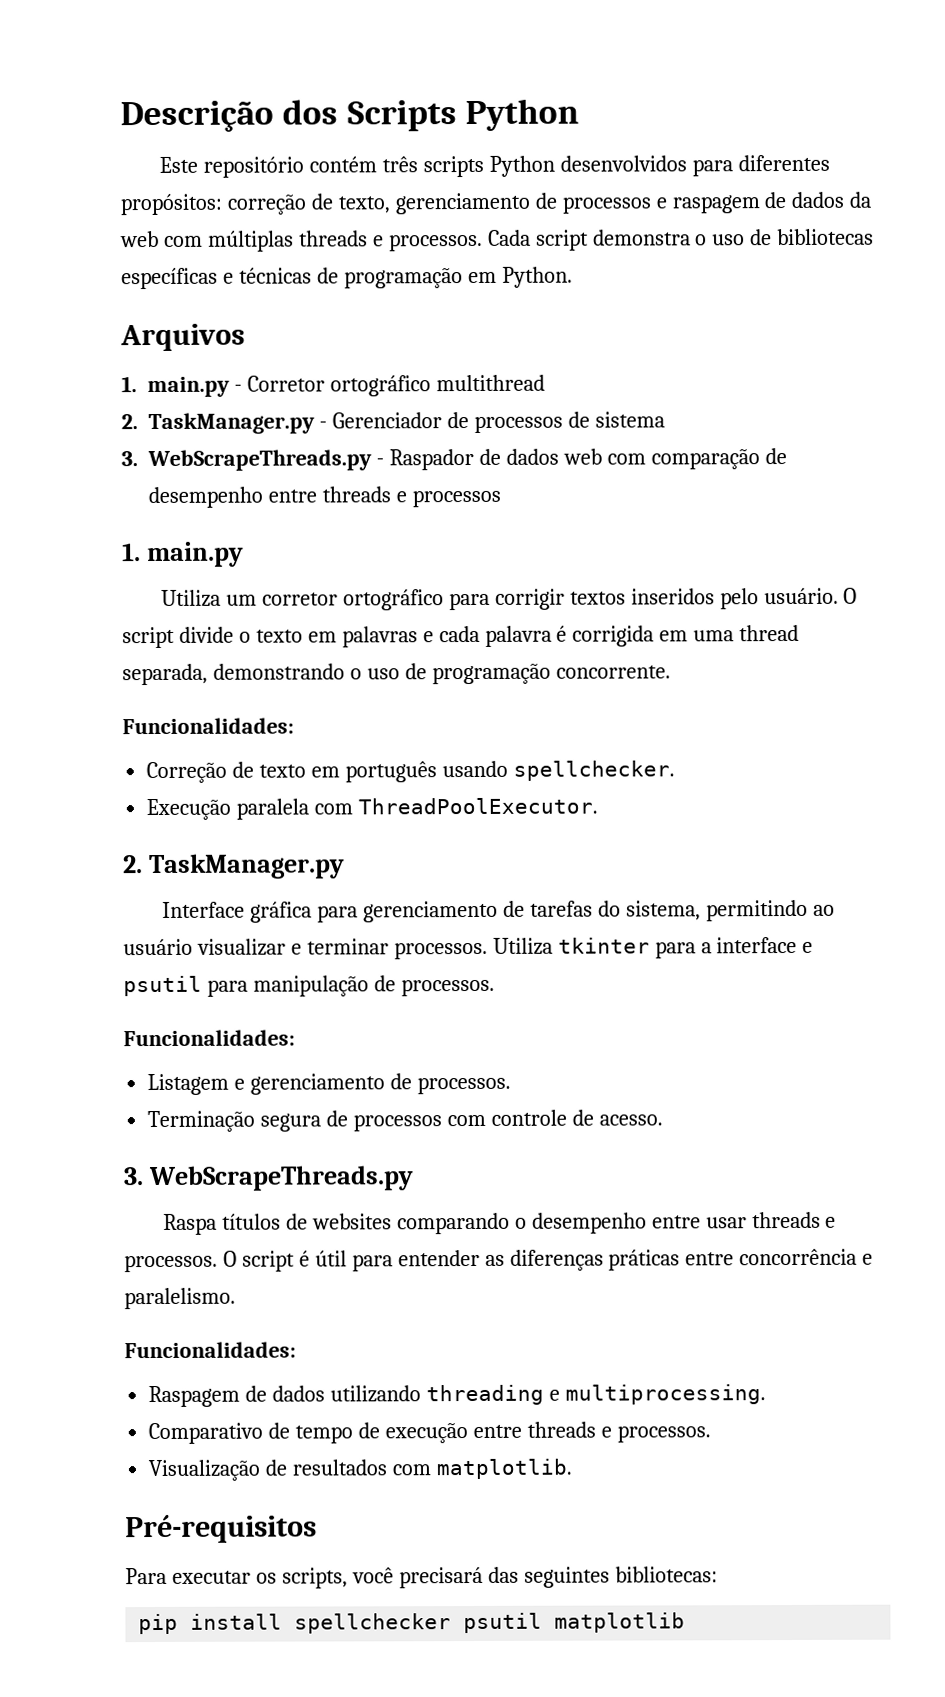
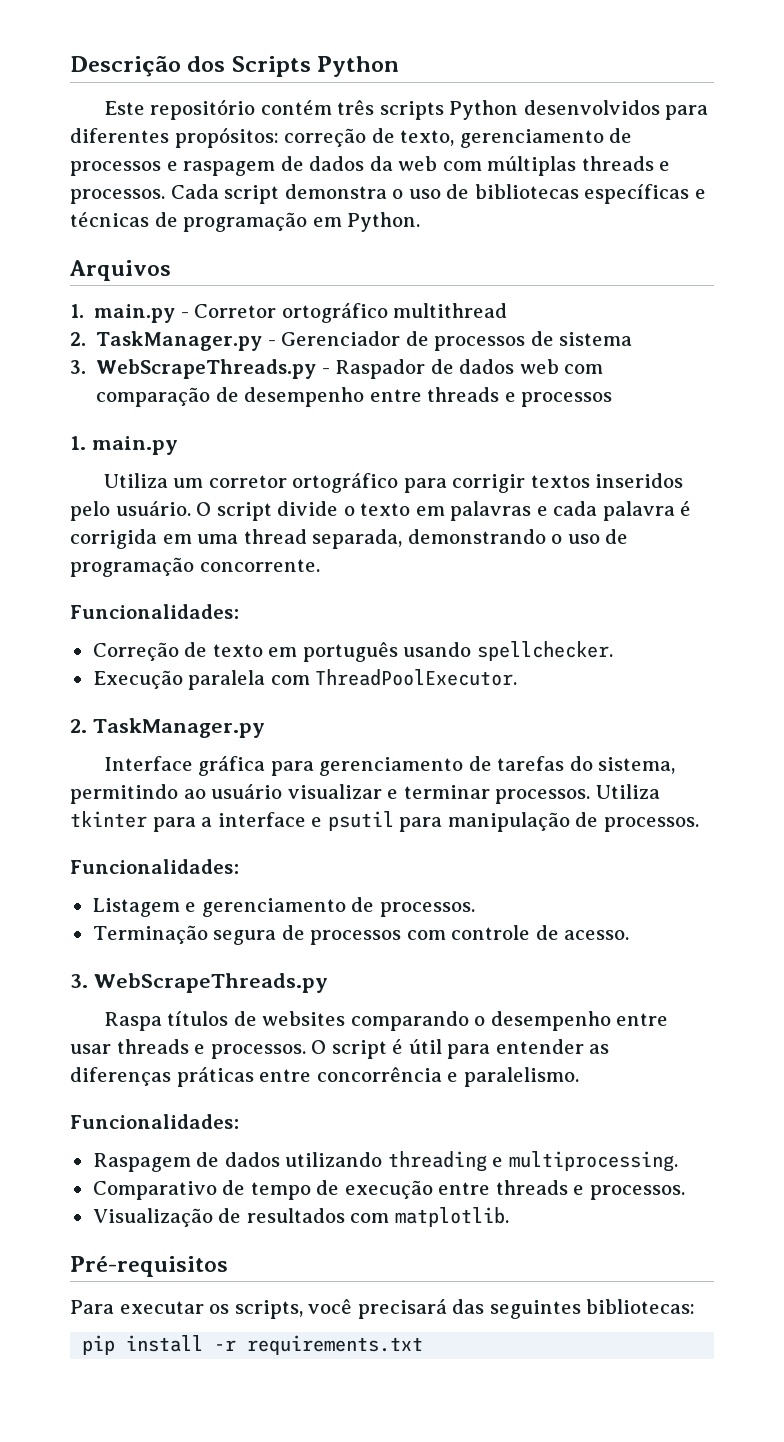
- pip install spellchecker psutil matplotlib
+ pip install -r requirements.txt

